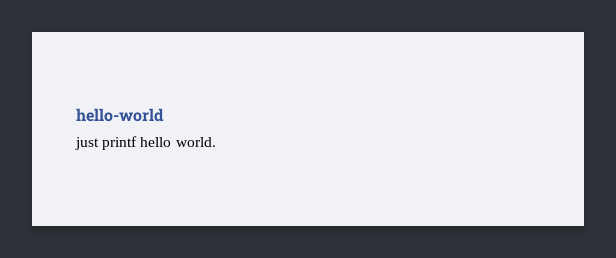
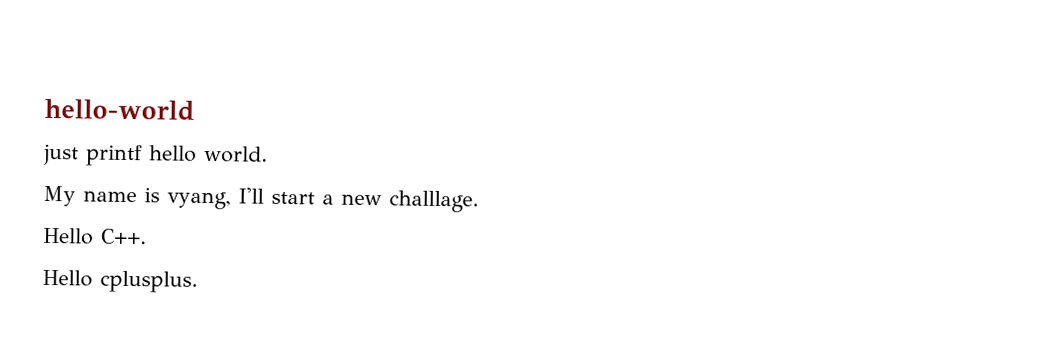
+ My name is vyang, I'll start a new challlage.
+ Hello C++.
+ Hello cplusplus.

